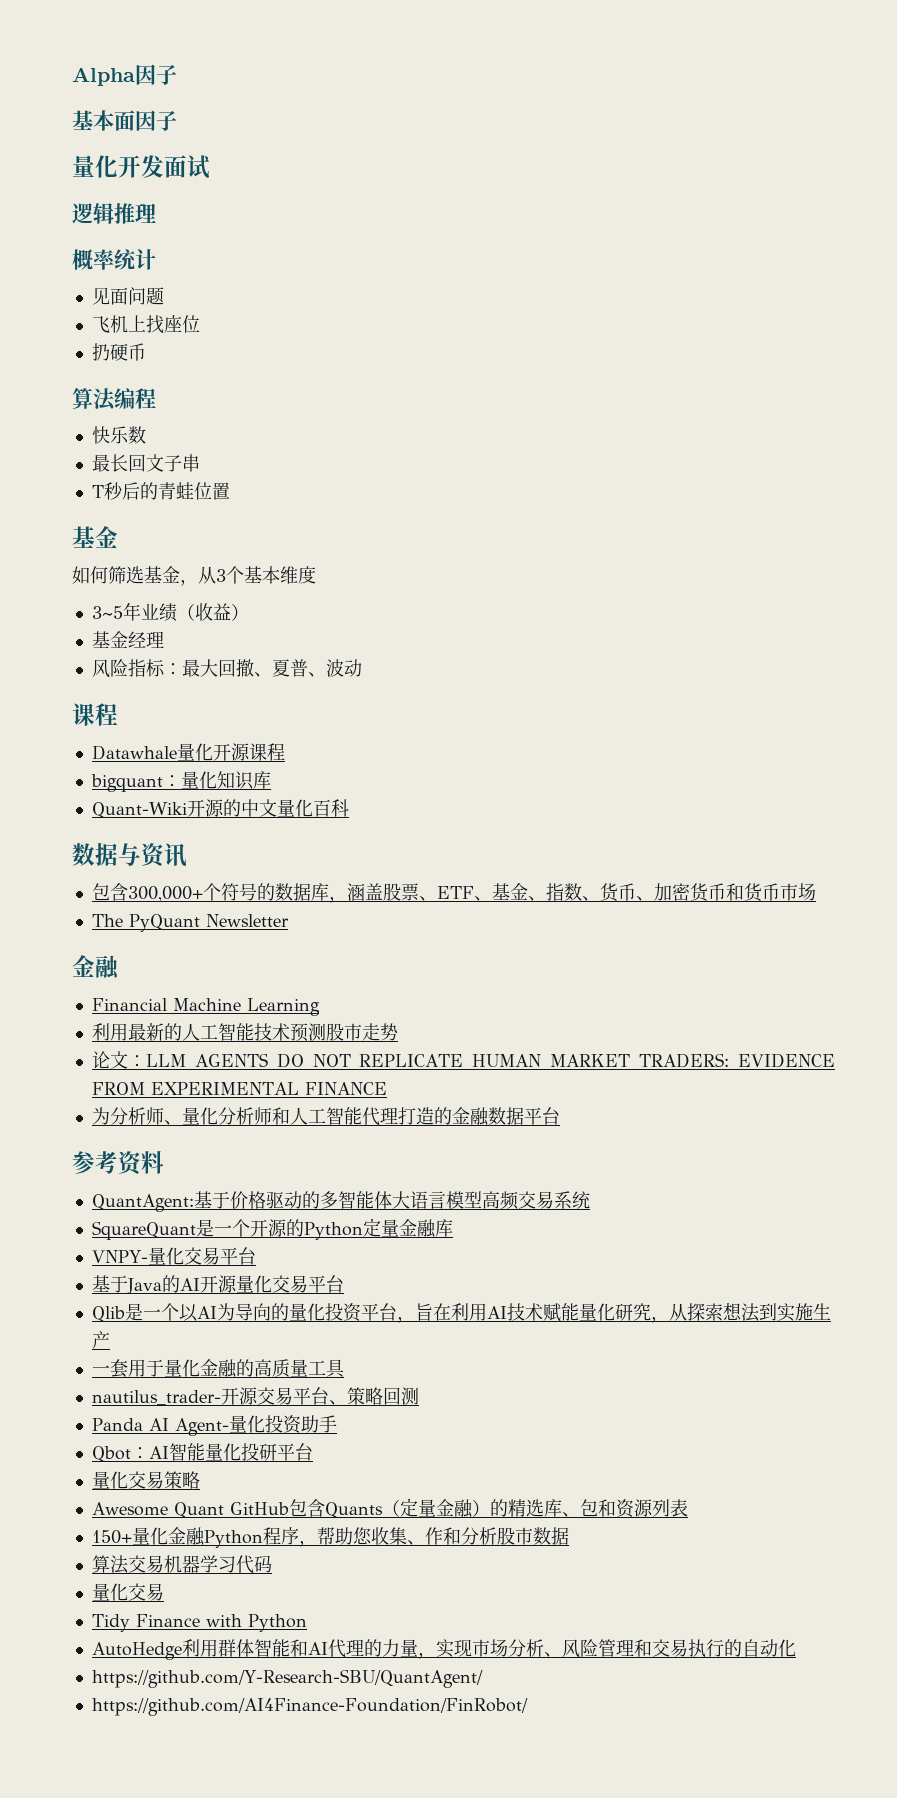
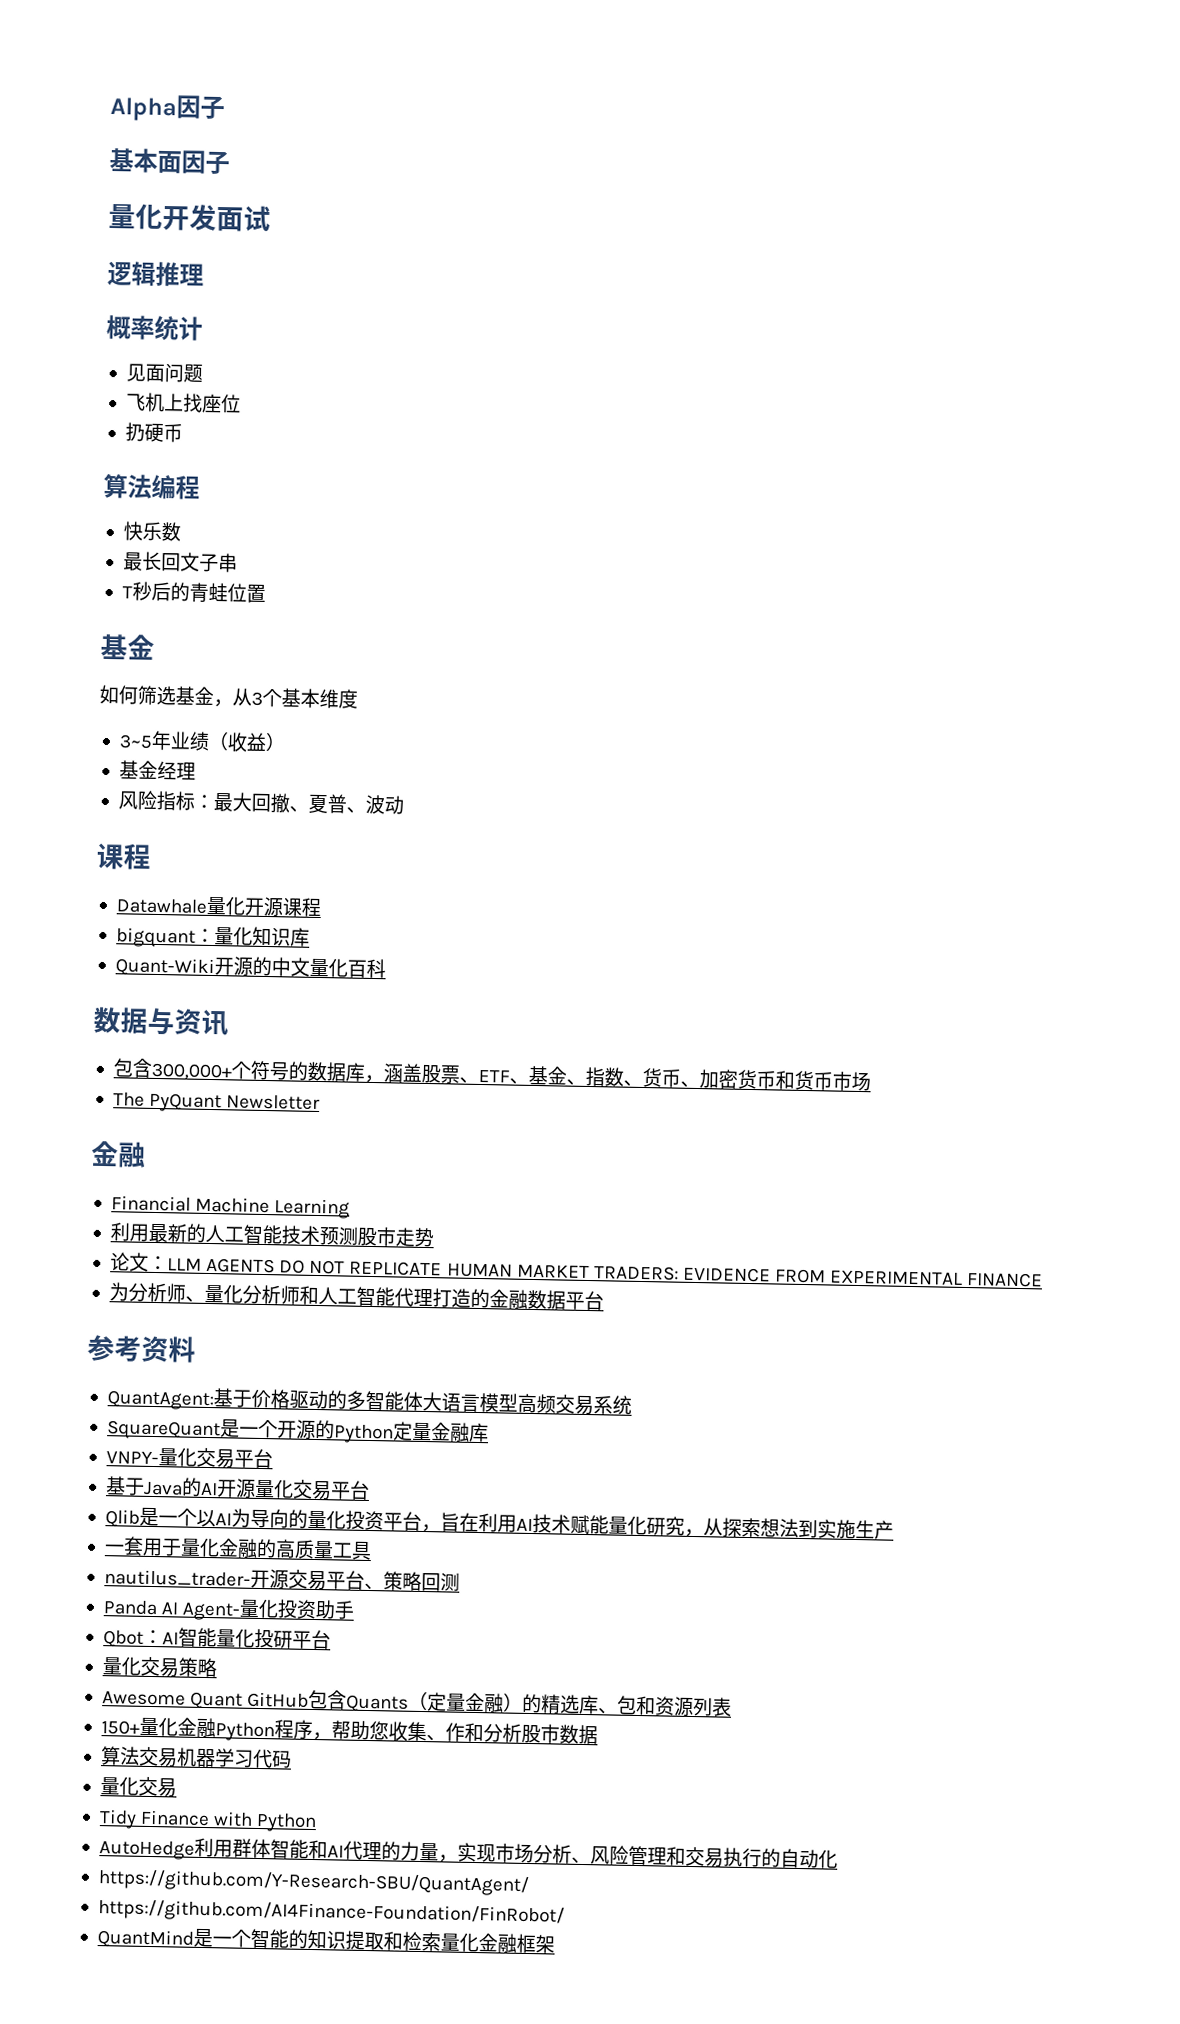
+ QuantMind是一个智能的知识提取和检索量化金融框架

